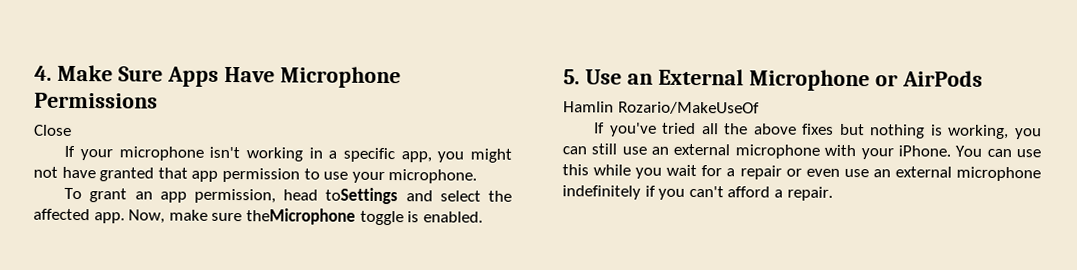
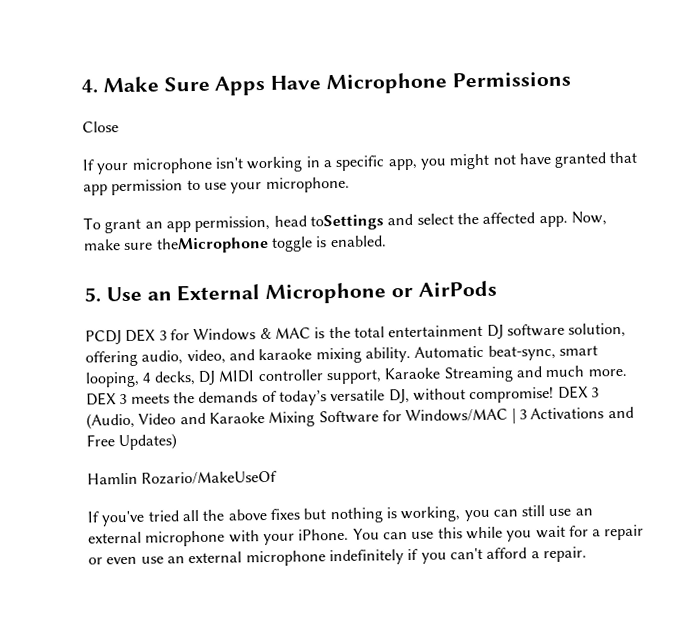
+ PCDJ DEX 3 for Windows & MAC is the total entertainment DJ software solution, offering audio, video, and karaoke mixing ability. Automatic beat-sync, smart looping, 4 decks, DJ MIDI controller support, Karaoke Streaming and much more. DEX 3 meets the demands of today’s versatile DJ, without compromise! DEX 3 (Audio, Video and Karaoke Mixing Software for Windows/MAC | 3 Activations and Free Updates)

